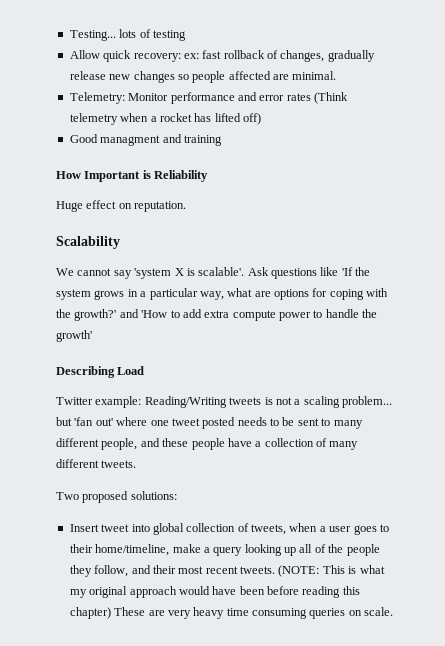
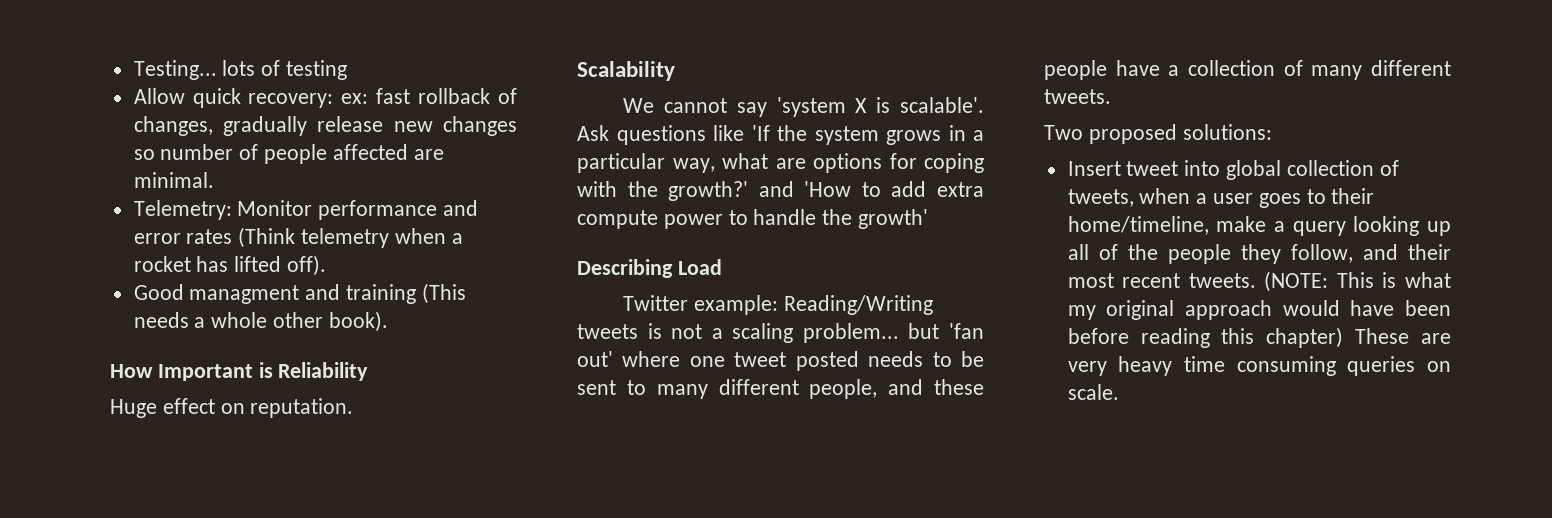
- Allow quick recovery: ex: fast rollback of changes, gradually release new changes so people affected are minimal.
+ Allow quick recovery: ex: fast rollback of changes, gradually release new changes so number of people affected are minimal.
- Telemetry: Monitor performance and error rates (Think telemetry when a rocket has lifted off)
+ Telemetry: Monitor performance and error rates (Think telemetry when a rocket has lifted off).
- Good managment and training
+ Good managment and training (This needs a whole other book).

